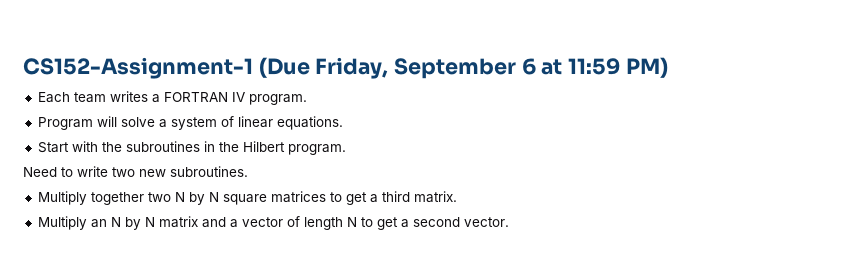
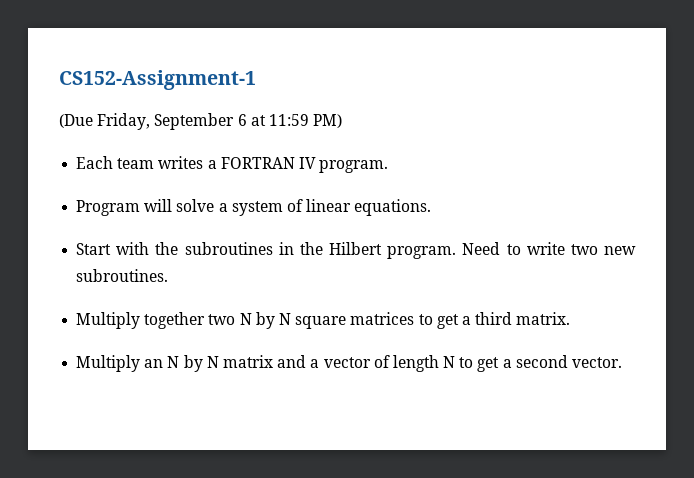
- CS152-Assignment-1 (Due Friday, September 6 at 11:59 PM)
+ CS152-Assignment-1
+ (Due Friday, September 6 at 11:59 PM)
- Start with the subroutines in the Hilbert program.
- Need to write two new subroutines.
+ Start with the subroutines in the Hilbert program. Need to write two new subroutines.

